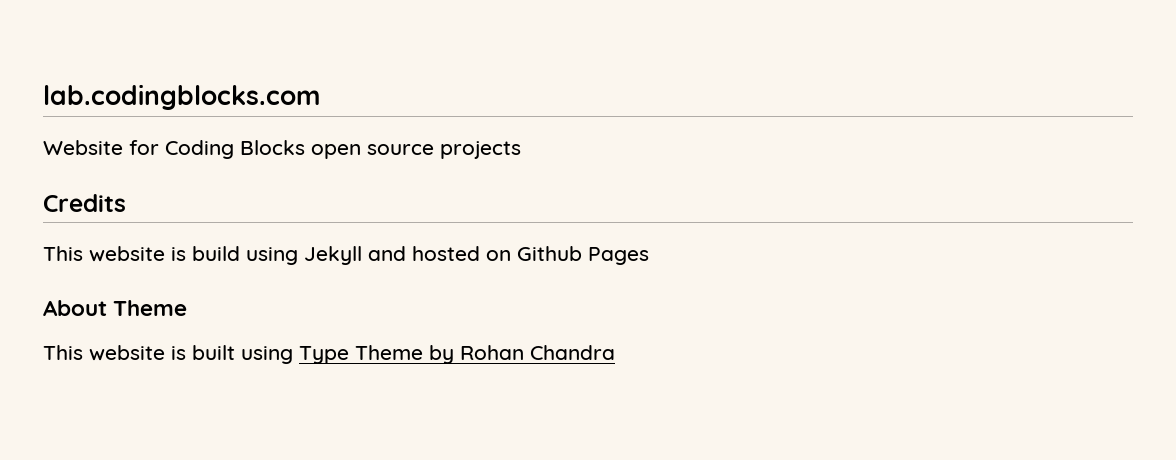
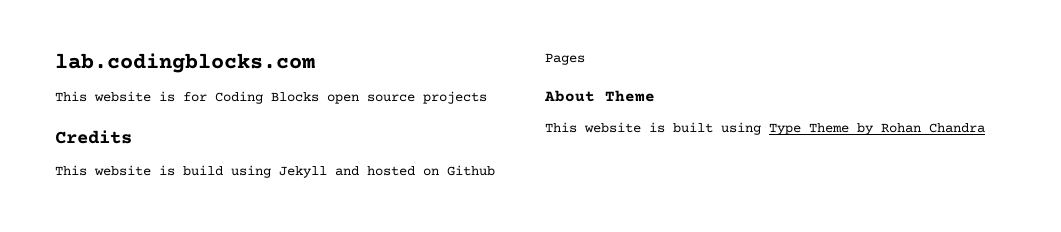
- Website for Coding Blocks open source projects
+ This website is for Coding Blocks open source projects

